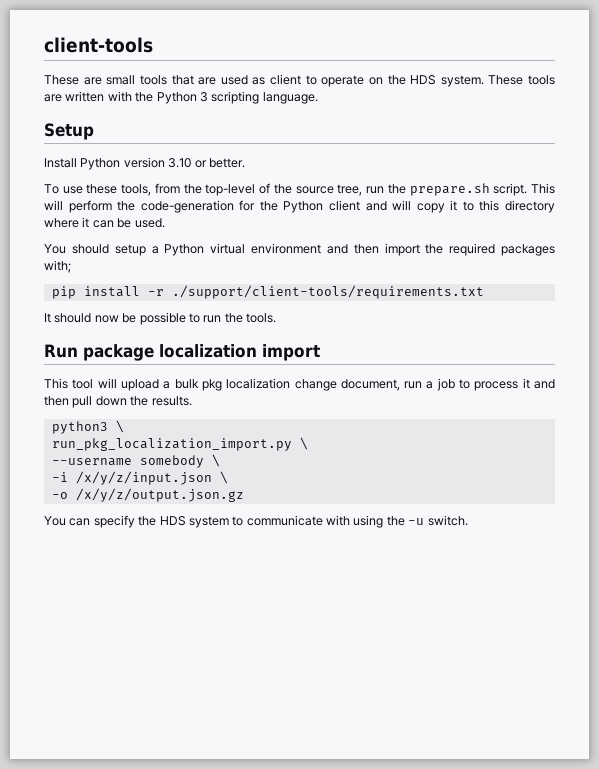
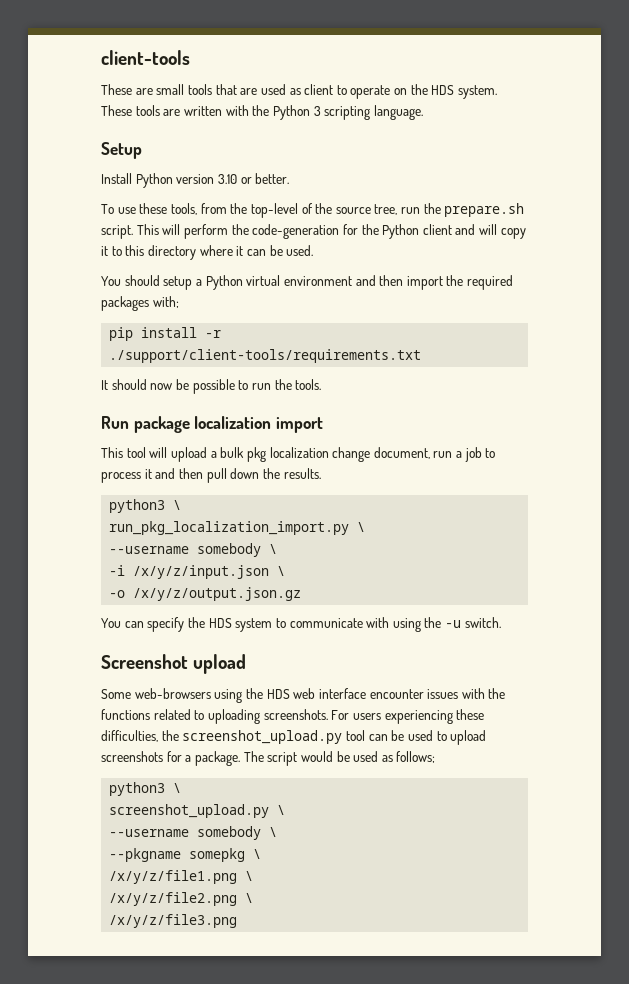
+ Screenshot upload
+ Some web-browsers using the HDS web interface encounter issues with the functions related to uploading screenshots. For users experiencing these difficulties, the screenshot_upload.py tool can be used to upload screenshots for a package. The script would be used as follows;
+ python3 \
+ screenshot_upload.py \
+ --username somebody \
+ --pkgname somepkg \
+ /x/y/z/file1.png \
+ /x/y/z/file2.png \
+ /x/y/z/file3.png

